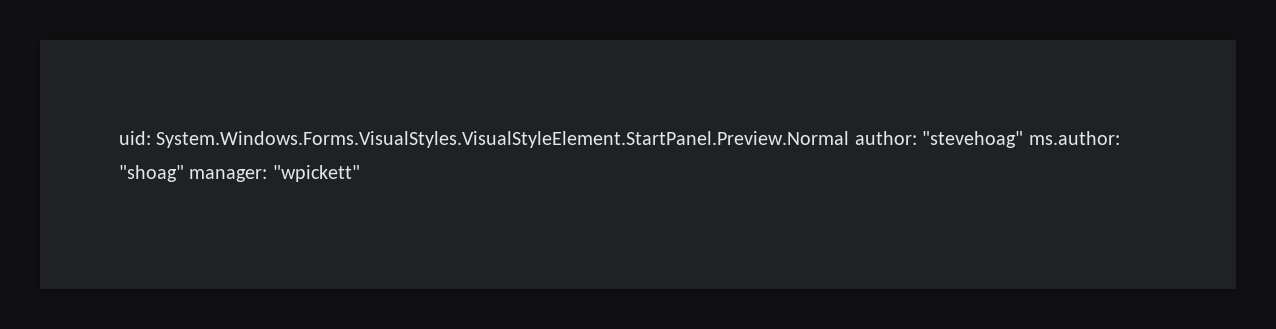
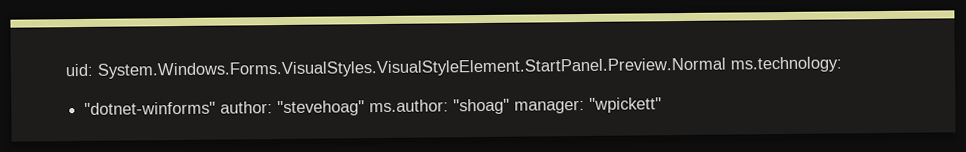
- uid: System.Windows.Forms.VisualStyles.VisualStyleElement.StartPanel.Preview.Normal author: "stevehoag" ms.author: "shoag" manager: "wpickett"
+ uid: System.Windows.Forms.VisualStyles.VisualStyleElement.StartPanel.Preview.Normal ms.technology:
+ "dotnet-winforms" author: "stevehoag" ms.author: "shoag" manager: "wpickett"

